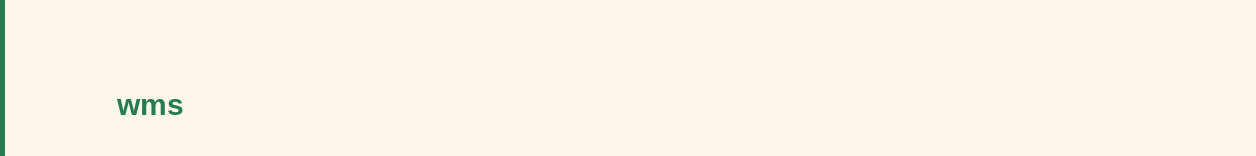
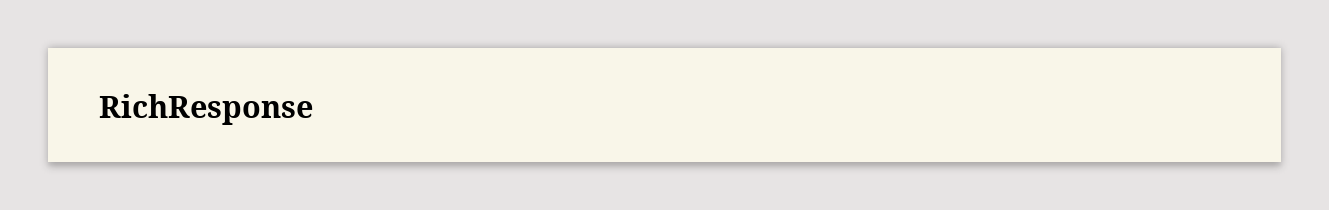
- wms
+ RichResponse

